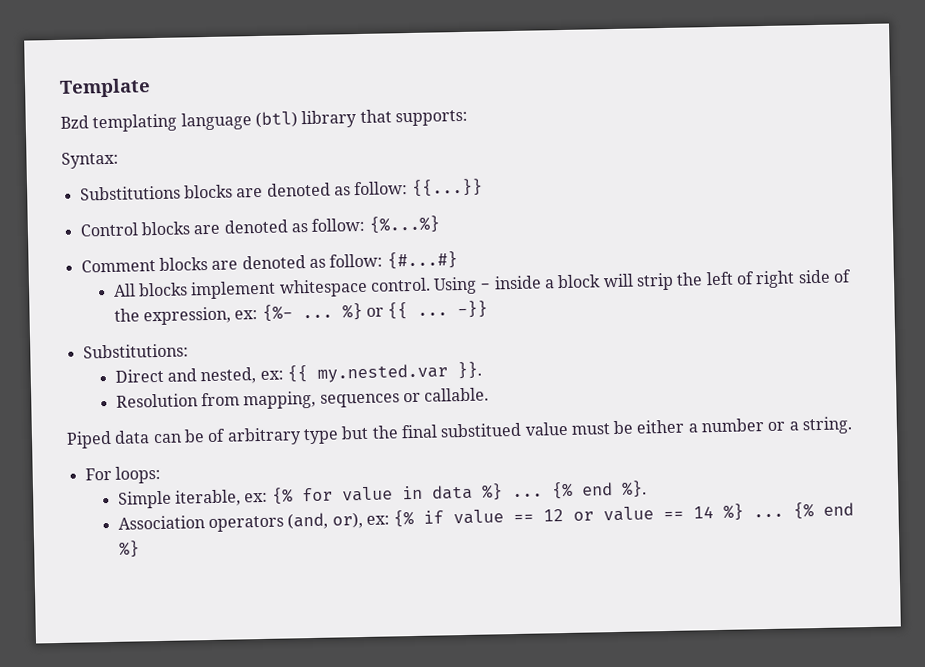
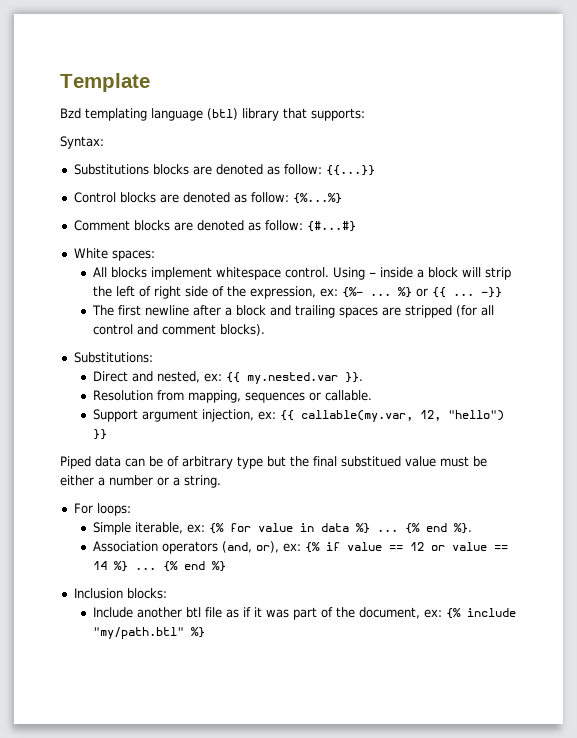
+ White spaces:
+ The first newline after a block and trailing spaces are stripped (for all control and comment blocks).
+ Support argument injection, ex: {{ callable(my.var, 12, "hello") }}
+ Inclusion blocks:
+ Include another btl file as if it was part of the document, ex: {% include "my/path.btl" %}

